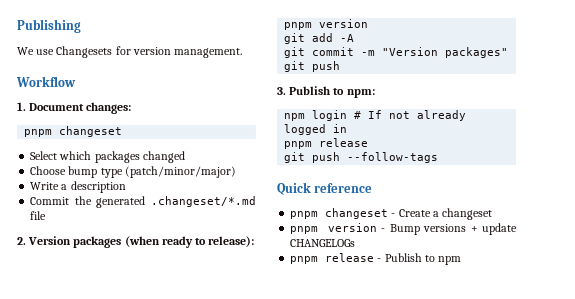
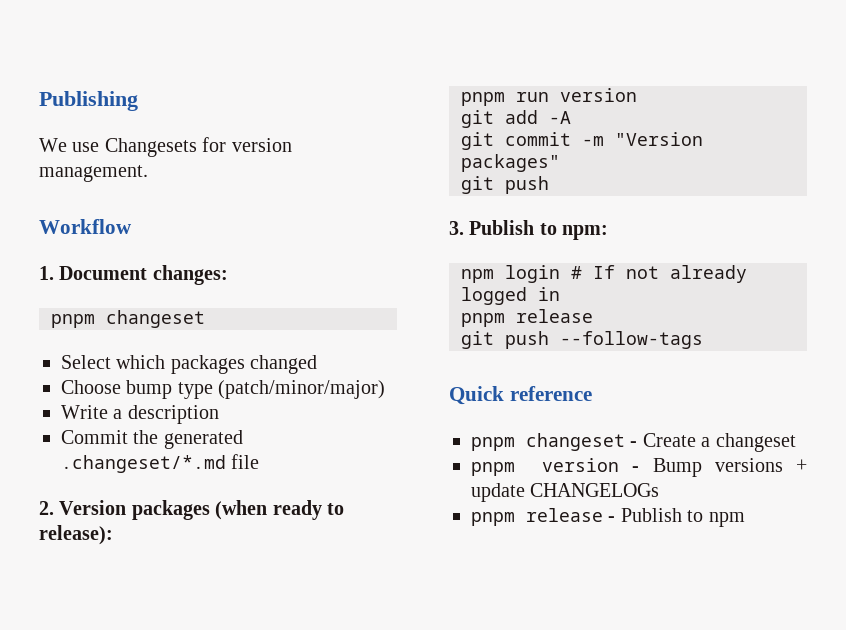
  2. Version packages (when ready to release):
- pnpm version
+ pnpm run version

